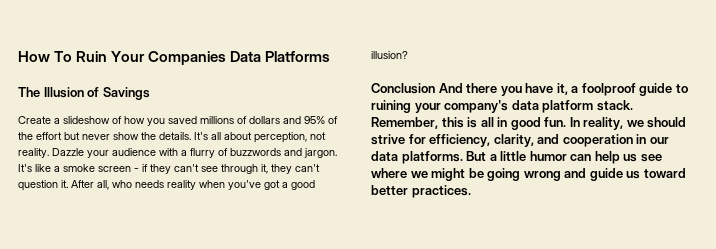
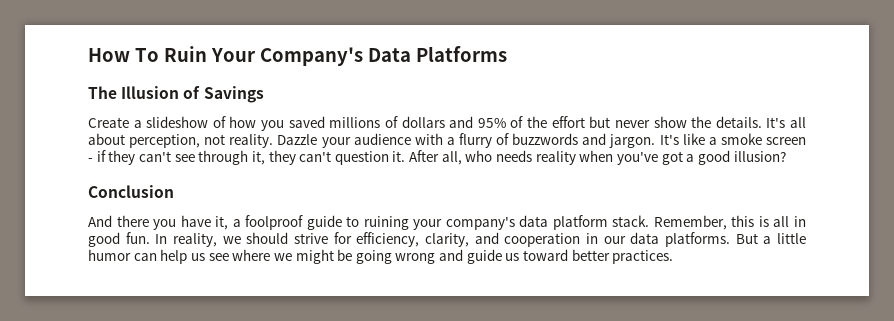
- How To Ruin Your Companies Data Platforms
+ How To Ruin Your Company's Data Platforms
- Conclusion And there you have it, a foolproof guide to ruining your company's data platform stack.
+ Conclusion
+ And there you have it, a foolproof guide to ruining your company's data platform stack.

